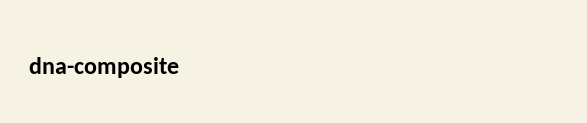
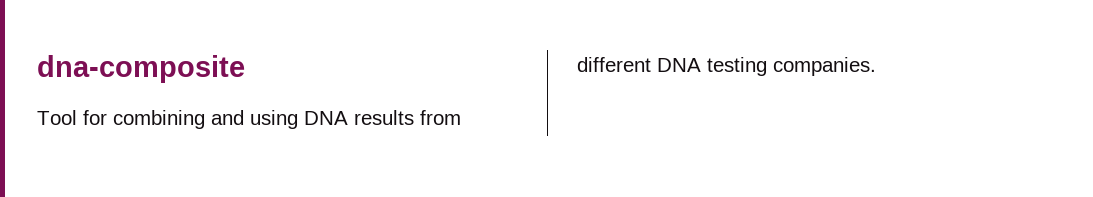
+ Tool for combining and using DNA results from different DNA testing companies.

